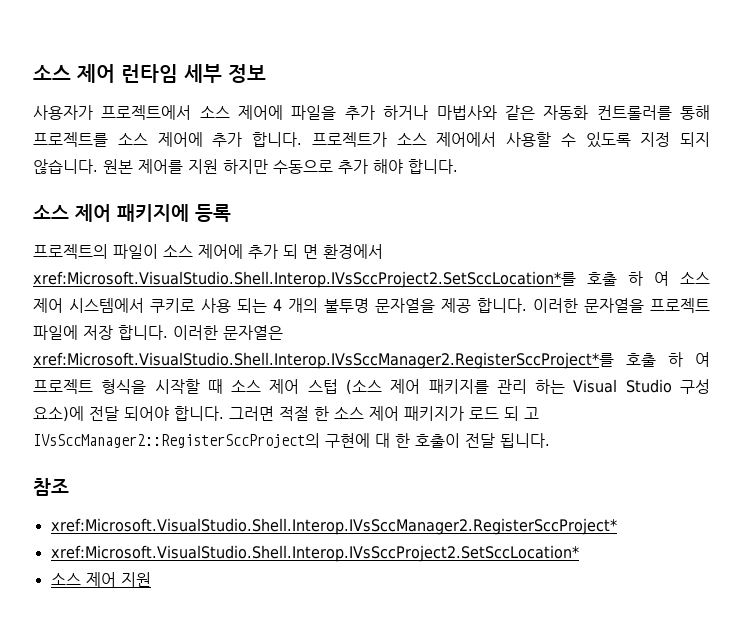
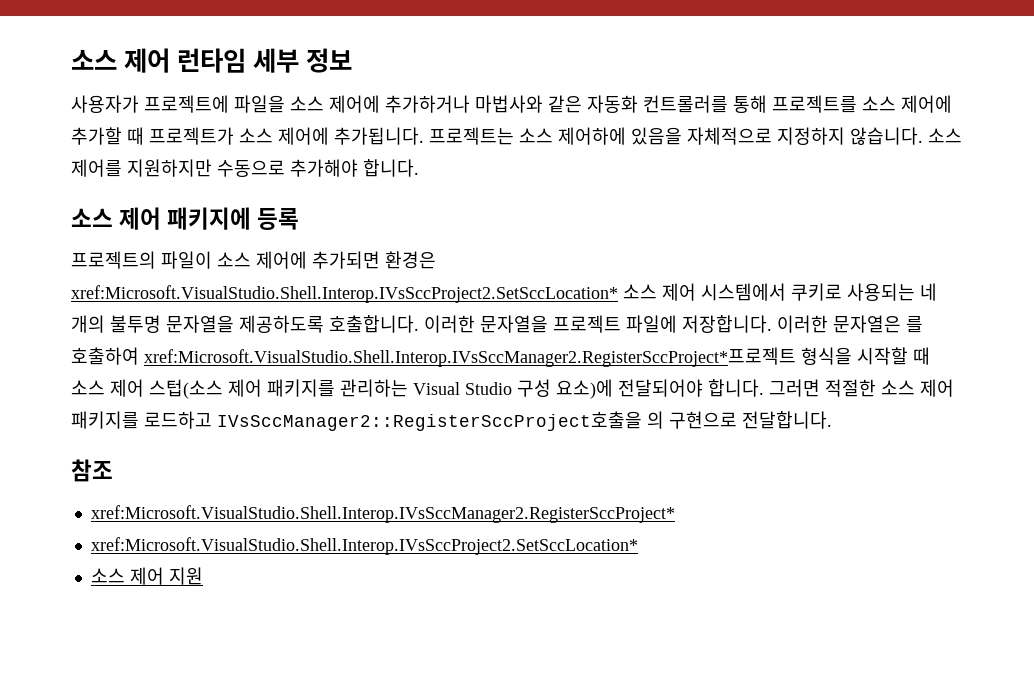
- 사용자가 프로젝트에서 소스 제어에 파일을 추가 하거나 마법사와 같은 자동화 컨트롤러를 통해 프로젝트를 소스 제어에 추가 합니다. 프로젝트가 소스 제어에서 사용할 수 있도록 지정 되지 않습니다. 원본 제어를 지원 하지만 수동으로 추가 해야 합니다.
+ 사용자가 프로젝트에 파일을 소스 제어에 추가하거나 마법사와 같은 자동화 컨트롤러를 통해 프로젝트를 소스 제어에 추가할 때 프로젝트가 소스 제어에 추가됩니다. 프로젝트는 소스 제어하에 있음을 자체적으로 지정하지 않습니다. 소스 제어를 지원하지만 수동으로 추가해야 합니다.
- 프로젝트의 파일이 소스 제어에 추가 되 면 환경에서 xref:Microsoft.VisualStudio.Shell.Interop.IVsSccProject2.SetSccLocation*를 호출 하 여 소스 제어 시스템에서 쿠키로 사용 되는 4 개의 불투명 문자열을 제공 합니다.
+ 프로젝트의 파일이 소스 제어에 추가되면 환경은 xref:Microsoft.VisualStudio.Shell.Interop.IVsSccProject2.SetSccLocation* 소스 제어 시스템에서 쿠키로 사용되는 네 개의 불투명 문자열을 제공하도록 호출합니다.
- 이러한 문자열을 프로젝트 파일에 저장 합니다. 이러한 문자열은 xref:Microsoft.VisualStudio.Shell.Interop.IVsSccManager2.RegisterSccProject*를 호출 하 여 프로젝트 형식을 시작할 때 소스 제어 스텁 (소스 제어 패키지를 관리 하는 Visual Studio 구성 요소)에 전달 되어야 합니다. 그러면 적절 한 소스 제어 패키지가 로드 되 고 IVsSccManager2::RegisterSccProject의 구현에 대 한 호출이 전달 됩니다.
+ 이러한 문자열을 프로젝트 파일에 저장합니다. 이러한 문자열은 를 호출하여 xref:Microsoft.VisualStudio.Shell.Interop.IVsSccManager2.RegisterSccProject*프로젝트 형식을 시작할 때 소스 제어 스텁(소스 제어 패키지를 관리하는 Visual Studio 구성 요소)에 전달되어야 합니다. 그러면 적절한 소스 제어 패키지를 로드하고 IVsSccManager2::RegisterSccProject호출을 의 구현으로 전달합니다.

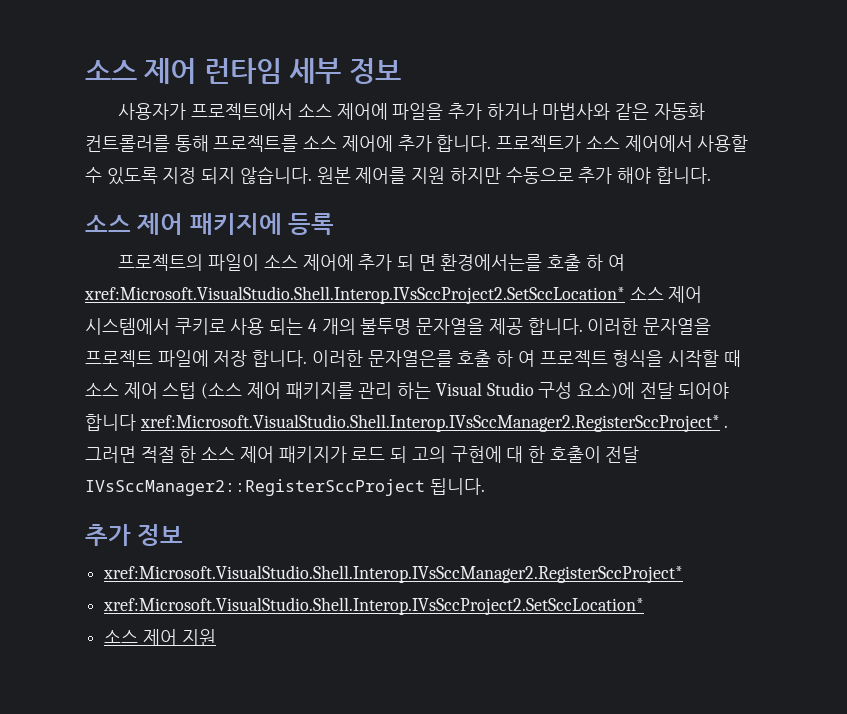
- 사용자가 프로젝트에 파일을 소스 제어에 추가하거나 마법사와 같은 자동화 컨트롤러를 통해 프로젝트를 소스 제어에 추가할 때 프로젝트가 소스 제어에 추가됩니다. 프로젝트는 소스 제어하에 있음을 자체적으로 지정하지 않습니다. 소스 제어를 지원하지만 수동으로 추가해야 합니다.
+ 사용자가 프로젝트에서 소스 제어에 파일을 추가 하거나 마법사와 같은 자동화 컨트롤러를 통해 프로젝트를 소스 제어에 추가 합니다. 프로젝트가 소스 제어에서 사용할 수 있도록 지정 되지 않습니다. 원본 제어를 지원 하지만 수동으로 추가 해야 합니다.
- 프로젝트의 파일이 소스 제어에 추가되면 환경은 xref:Microsoft.VisualStudio.Shell.Interop.IVsSccProject2.SetSccLocation* 소스 제어 시스템에서 쿠키로 사용되는 네 개의 불투명 문자열을 제공하도록 호출합니다.
+ 프로젝트의 파일이 소스 제어에 추가 되 면 환경에서는를 호출 하 여 xref:Microsoft.VisualStudio.Shell.Interop.IVsSccProject2.SetSccLocation* 소스 제어 시스템에서 쿠키로 사용 되는 4 개의 불투명 문자열을 제공 합니다.
- 이러한 문자열을 프로젝트 파일에 저장합니다. 이러한 문자열은 를 호출하여 xref:Microsoft.VisualStudio.Shell.Interop.IVsSccManager2.RegisterSccProject*프로젝트 형식을 시작할 때 소스 제어 스텁(소스 제어 패키지를 관리하는 Visual Studio 구성 요소)에 전달되어야 합니다. 그러면 적절한 소스 제어 패키지를 로드하고 IVsSccManager2::RegisterSccProject호출을 의 구현으로 전달합니다.
- 참조
+ 이러한 문자열을 프로젝트 파일에 저장 합니다. 이러한 문자열은를 호출 하 여 프로젝트 형식을 시작할 때 소스 제어 스텁 (소스 제어 패키지를 관리 하는 Visual Studio 구성 요소)에 전달 되어야 합니다 xref:Microsoft.VisualStudio.Shell.Interop.IVsSccManager2.RegisterSccProject* . 그러면 적절 한 소스 제어 패키지가 로드 되 고의 구현에 대 한 호출이 전달 IVsSccManager2::RegisterSccProject 됩니다.
+ 추가 정보

